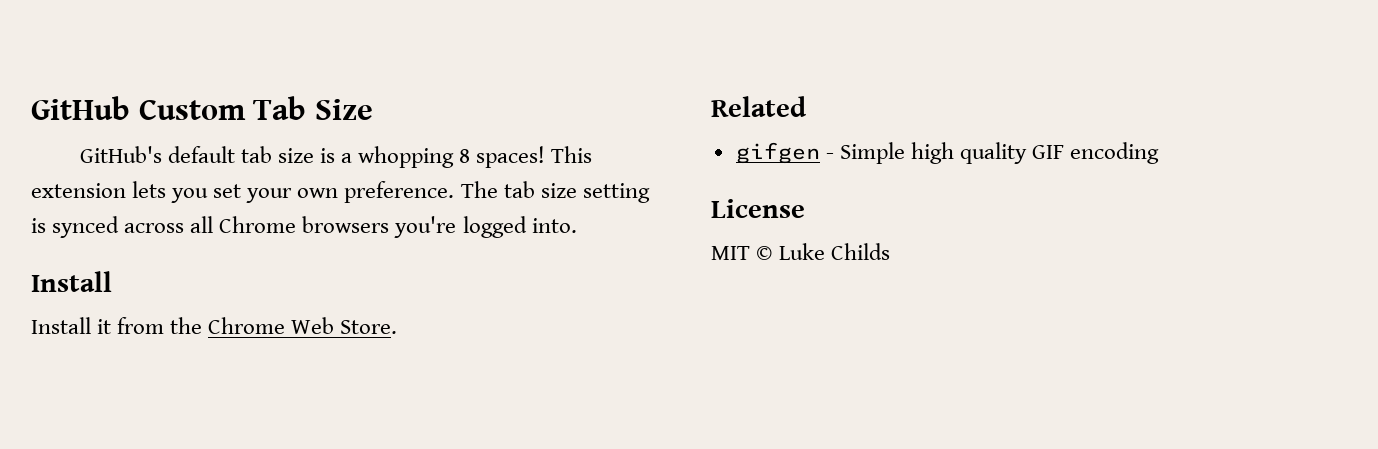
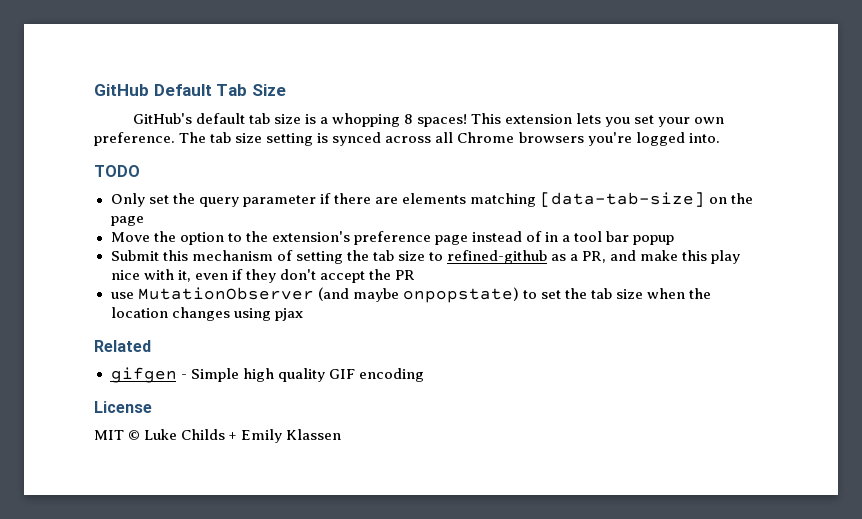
- GitHub Custom Tab Size
+ GitHub Default Tab Size
  The tab size setting is synced across all Chrome browsers you're logged into.
- Install
- Install it from the Chrome Web Store.
+ TODO
+ Only set the query parameter if there are elements matching [data-tab-size] on the page
+ Move the option to the extension's preference page instead of in a tool bar popup
+ Submit this mechanism of setting the tab size to refined-github as a PR, and make this play nice with it, even if they don't accept the PR
+ use MutationObserver (and maybe onpopstate) to set the tab size when the location changes using pjax
- MIT © Luke Childs
+ MIT © Luke Childs + Emily Klassen

